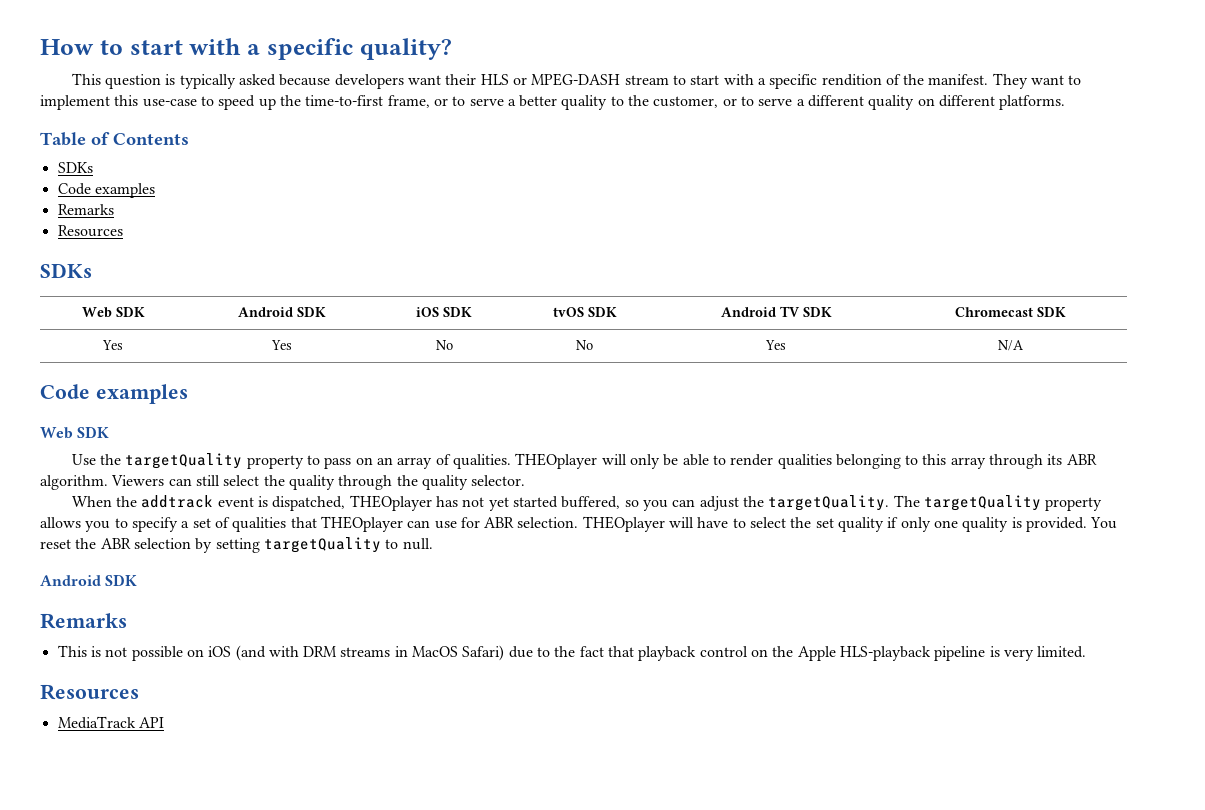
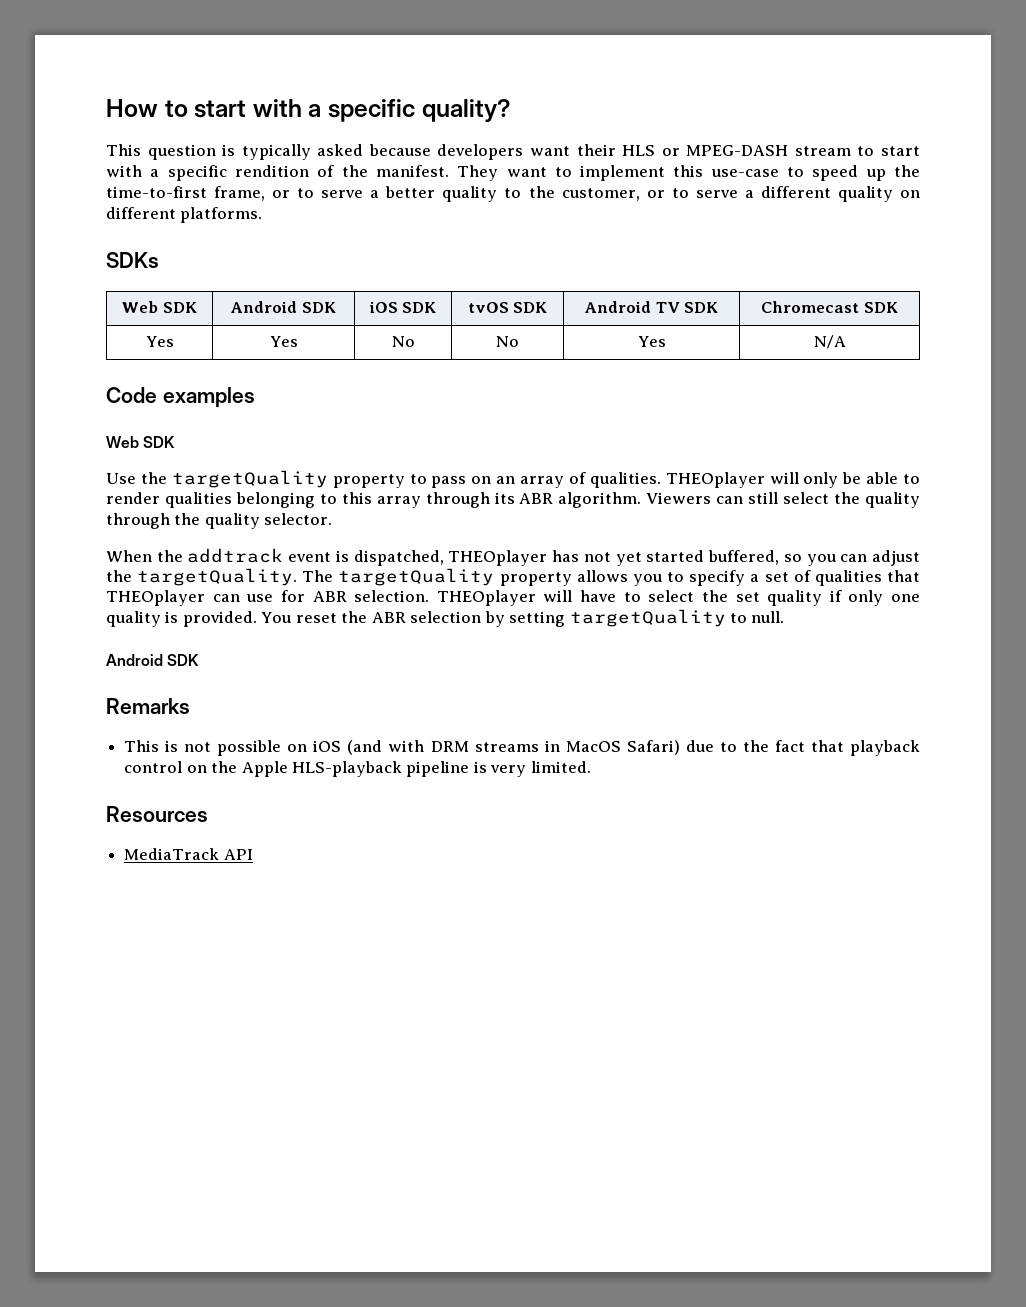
- Table of Contents
- SDKs
- Code examples
- Remarks
- Resources

